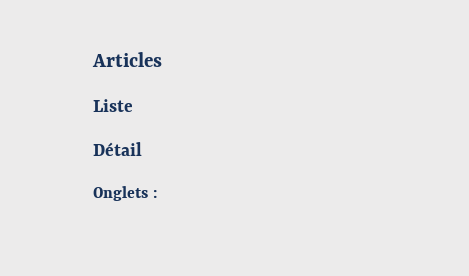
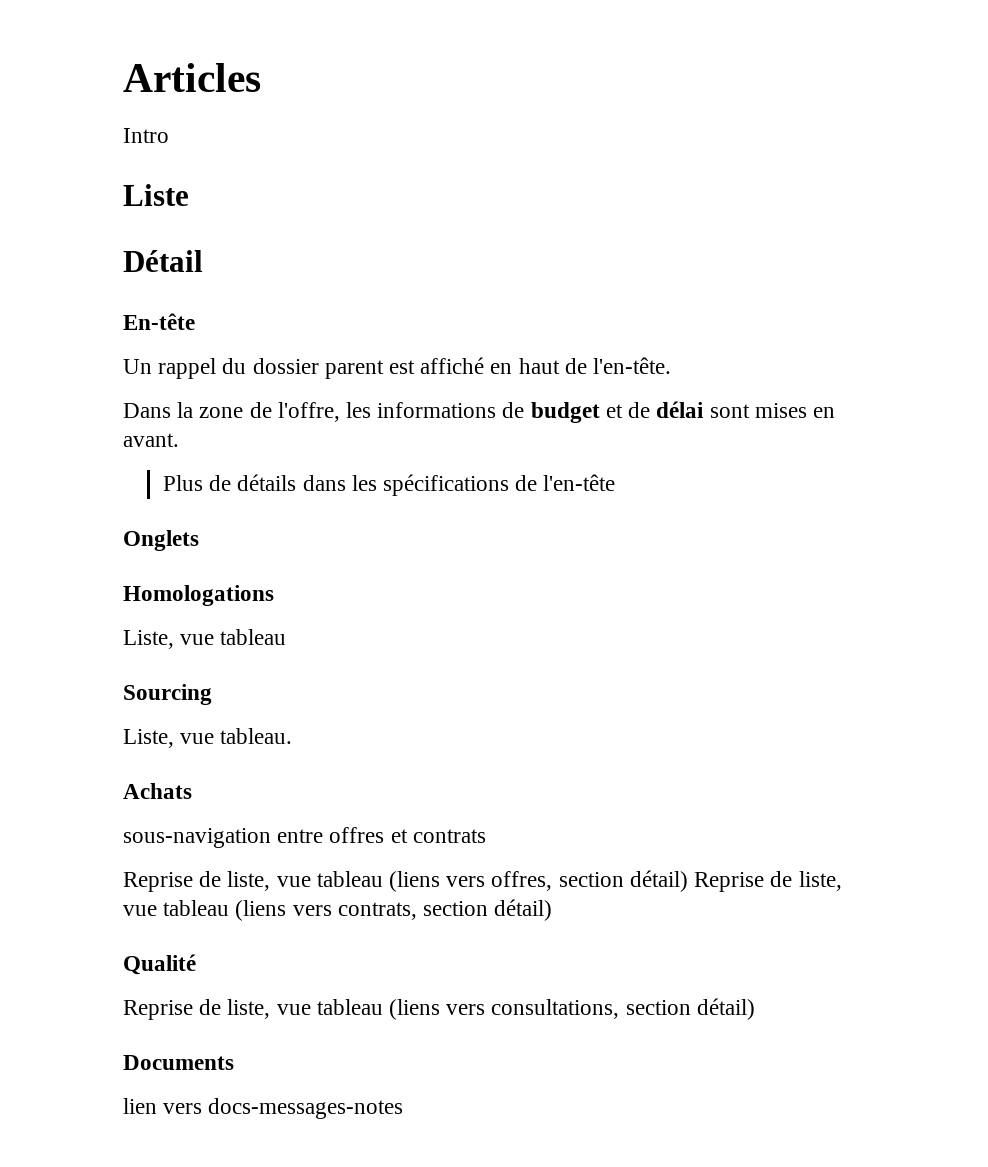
+ Intro
- Onglets :
+ En-tête
+ Un rappel du dossier parent est affiché en haut de l'en-tête.
+ Dans la zone de l'offre, les informations de budget et de délai sont mises en avant.
+ Plus de détails dans les spécifications de l'en-tête
+ Onglets
+ Homologations
+ Liste, vue tableau
+ Sourcing
+ Liste, vue tableau.
+ Achats
+ sous-navigation entre offres et contrats
+ Reprise de liste, vue tableau (liens vers offres, section détail) Reprise de liste, vue tableau (liens vers contrats, section détail)
+ Qualité
+ Reprise de liste, vue tableau (liens vers consultations, section détail)
+ Documents
+ lien vers docs-messages-notes

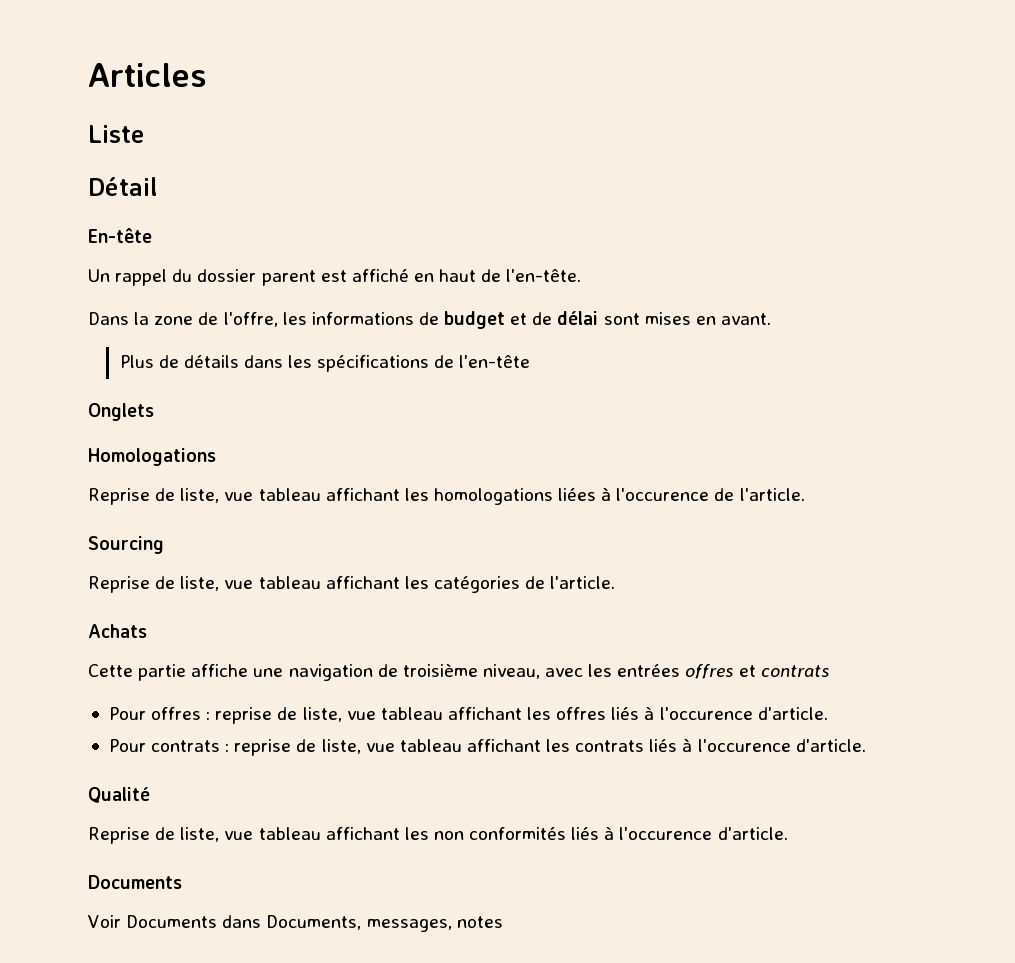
- Intro
- Liste, vue tableau
+ Reprise de liste, vue tableau affichant les homologations liées à l'occurence de l'article.
  Sourcing
- Liste, vue tableau.
+ Reprise de liste, vue tableau affichant les catégories de l'article.
  Achats
- sous-navigation entre offres et contrats
- Reprise de liste, vue tableau (liens vers offres, section détail) Reprise de liste, vue tableau (liens vers contrats, section détail)
+ Cette partie affiche une navigation de troisième niveau, avec les entrées offres et contrats
+ Pour offres : reprise de liste, vue tableau affichant les offres liés à l'occurence d'article.
+ Pour contrats : reprise de liste, vue tableau affichant les contrats liés à l'occurence d'article.
- Reprise de liste, vue tableau (liens vers consultations, section détail)
+ Reprise de liste, vue tableau affichant les non conformités liés à l'occurence d'article.
  Documents
- lien vers docs-messages-notes
+ Voir Documents dans Documents, messages, notes

